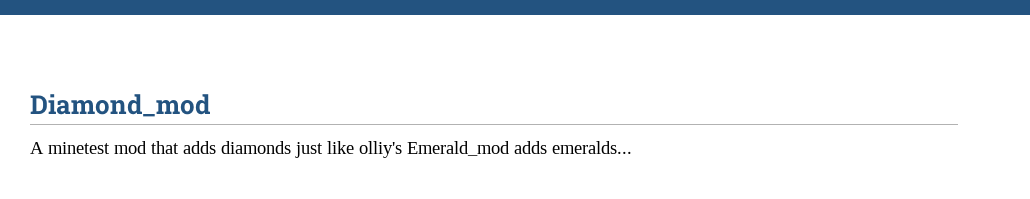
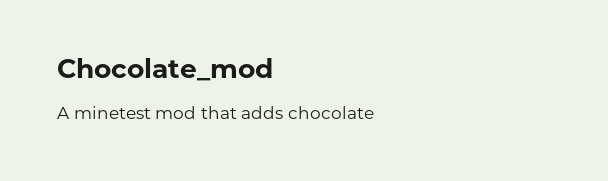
- Diamond_mod
+ Chocolate_mod
- A minetest mod that adds diamonds just like olliy's Emerald_mod adds emeralds...
+ A minetest mod that adds chocolate

